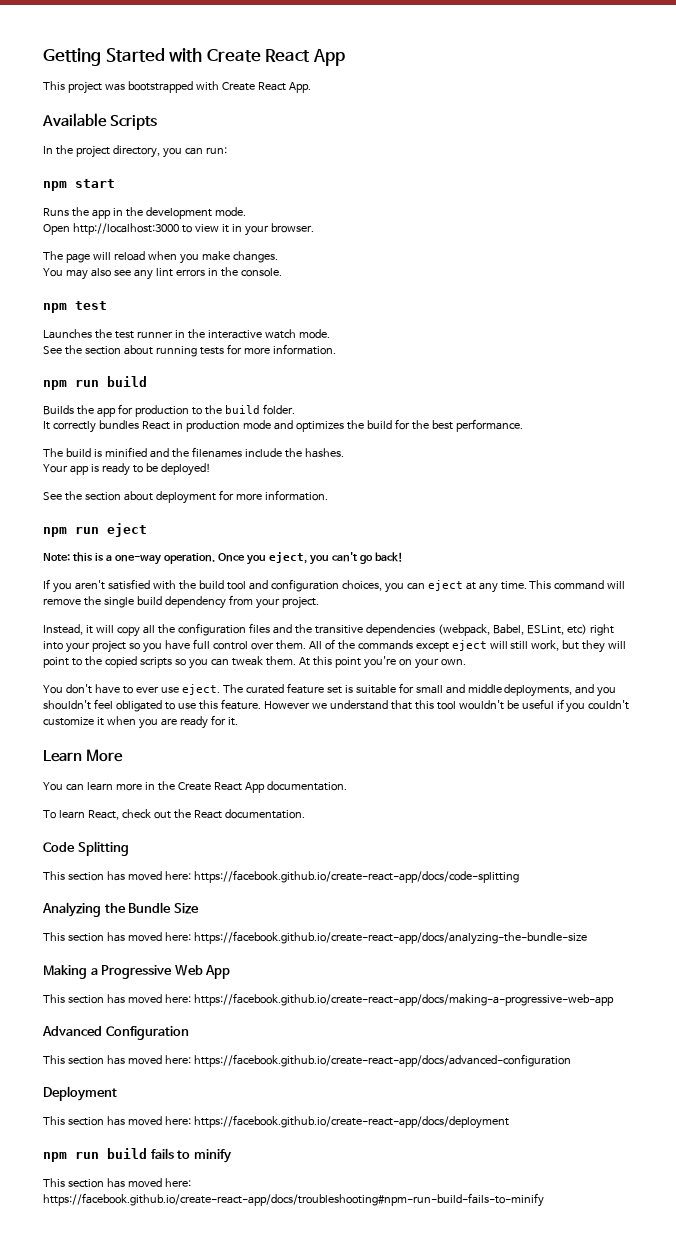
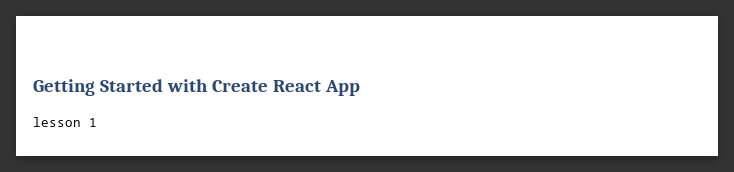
- This project was bootstrapped with Create React App.
- Available Scripts
- In the project directory, you can run:
- npm start
- Runs the app in the development mode.
- Open http://localhost:3000 to view it in your browser.
- The page will reload when you make changes.
- You may also see any lint errors in the console.
- npm test
- Launches the test runner in the interactive watch mode.
- See the section about running tests for more information.
- npm run build
- Builds the app for production to the build folder.
- It correctly bundles React in production mode and optimizes the build for the best performance.
- The build is minified and the filenames include the hashes.
- Your app is ready to be deployed!
- See the section about deployment for more information.
- npm run eject
- Note: this is a one-way operation. Once you eject, you can't go back!
- If you aren't satisfied with the build tool and configuration choices, you can eject at any time. This command will remove the single build dependency from your project.
- Instead, it will copy all the configuration files and the transitive dependencies (webpack, Babel, ESLint, etc) right into your project so you have full control over them. All of the commands except eject will still work, but they will point to the copied scripts so you can tweak them. At this point you're on your own.
- You don't have to ever use eject. The curated feature set is suitable for small and middle deployments, and you shouldn't feel obligated to use this feature. However we understand that this tool wouldn't be useful if you couldn't customize it when you are ready for it.
- Learn More
- You can learn more in the Create React App documentation.
- To learn React, check out the React documentation.
- Code Splitting
- This section has moved here: https://facebook.github.io/create-react-app/docs/code-splitting
- Analyzing the Bundle Size
- This section has moved here: https://facebook.github.io/create-react-app/docs/analyzing-the-bundle-size
- Making a Progressive Web App
- This section has moved here: https://facebook.github.io/create-react-app/docs/making-a-progressive-web-app
- Advanced Configuration
- This section has moved here: https://facebook.github.io/create-react-app/docs/advanced-configuration
- Deployment
- This section has moved here: https://facebook.github.io/create-react-app/docs/deployment
- npm run build fails to minify
- This section has moved here: https://facebook.github.io/create-react-app/docs/troubleshooting#npm-run-build-fails-to-minify
+ lesson 1

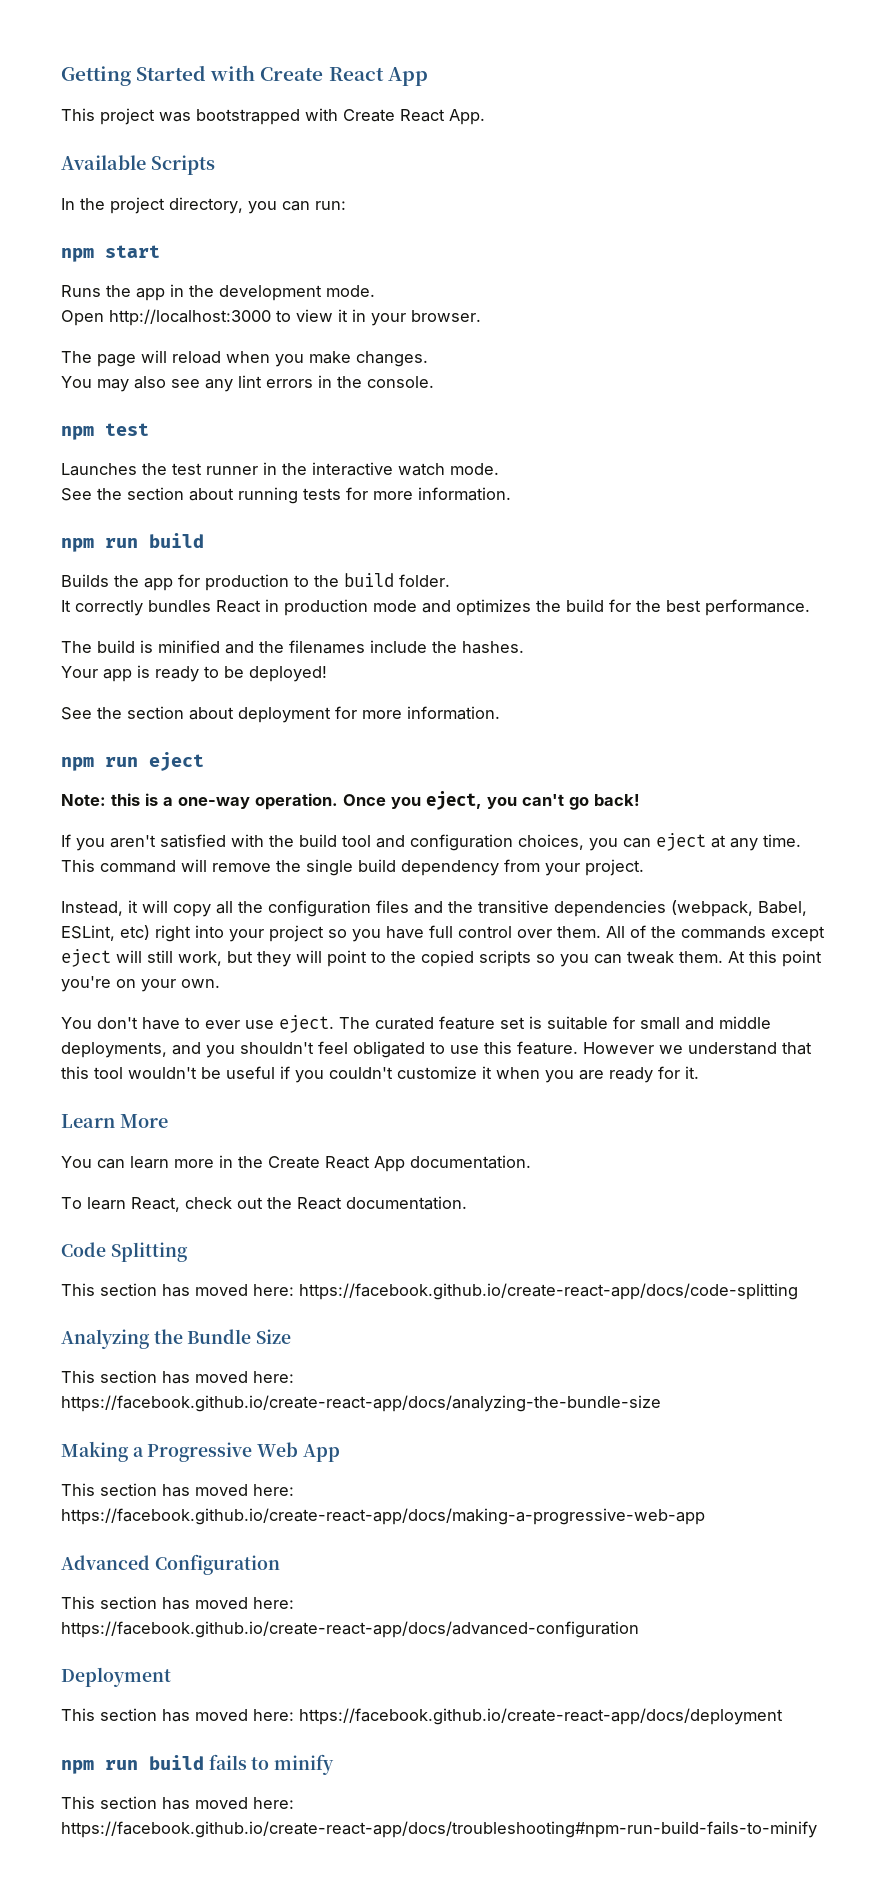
- lesson 1
+ This project was bootstrapped with Create React App.
+ Available Scripts
+ In the project directory, you can run:
+ npm start
+ Runs the app in the development mode.
+ Open http://localhost:3000 to view it in your browser.
+ The page will reload when you make changes.
+ You may also see any lint errors in the console.
+ npm test
+ Launches the test runner in the interactive watch mode.
+ See the section about running tests for more information.
+ npm run build
+ Builds the app for production to the build folder.
+ It correctly bundles React in production mode and optimizes the build for the best performance.
+ The build is minified and the filenames include the hashes.
+ Your app is ready to be deployed!
+ See the section about deployment for more information.
+ npm run eject
+ Note: this is a one-way operation. Once you eject, you can't go back!
+ If you aren't satisfied with the build tool and configuration choices, you can eject at any time. This command will remove the single build dependency from your project.
+ Instead, it will copy all the configuration files and the transitive dependencies (webpack, Babel, ESLint, etc) right into your project so you have full control over them. All of the commands except eject will still work, but they will point to the copied scripts so you can tweak them. At this point you're on your own.
+ You don't have to ever use eject. The curated feature set is suitable for small and middle deployments, and you shouldn't feel obligated to use this feature. However we understand that this tool wouldn't be useful if you couldn't customize it when you are ready for it.
+ Learn More
+ You can learn more in the Create React App documentation.
+ To learn React, check out the React documentation.
+ Code Splitting
+ This section has moved here: https://facebook.github.io/create-react-app/docs/code-splitting
+ Analyzing the Bundle Size
+ This section has moved here: https://facebook.github.io/create-react-app/docs/analyzing-the-bundle-size
+ Making a Progressive Web App
+ This section has moved here: https://facebook.github.io/create-react-app/docs/making-a-progressive-web-app
+ Advanced Configuration
+ This section has moved here: https://facebook.github.io/create-react-app/docs/advanced-configuration
+ Deployment
+ This section has moved here: https://facebook.github.io/create-react-app/docs/deployment
+ npm run build fails to minify
+ This section has moved here: https://facebook.github.io/create-react-app/docs/troubleshooting#npm-run-build-fails-to-minify

